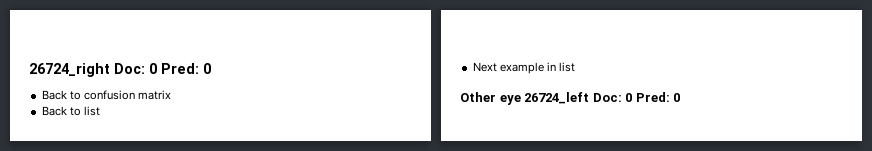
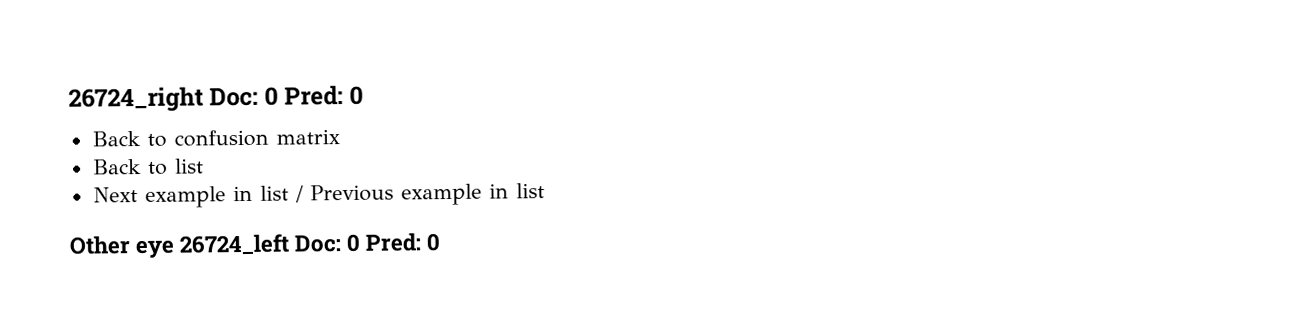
- Next example in list
+ Next example in list / Previous example in list

